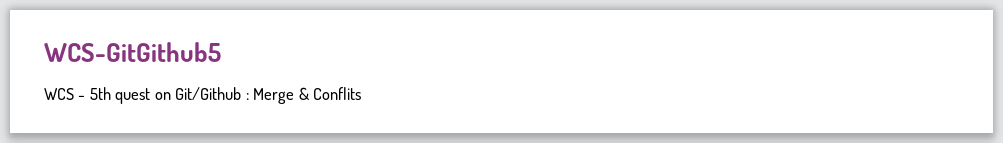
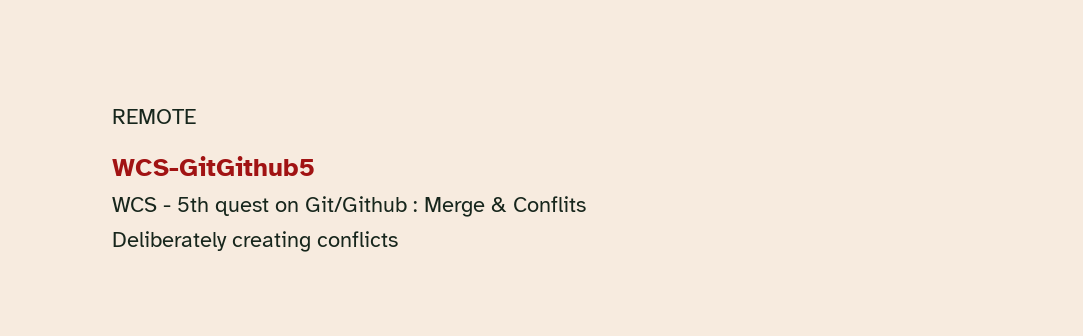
+ REMOTE
+ Deliberately creating conflicts

